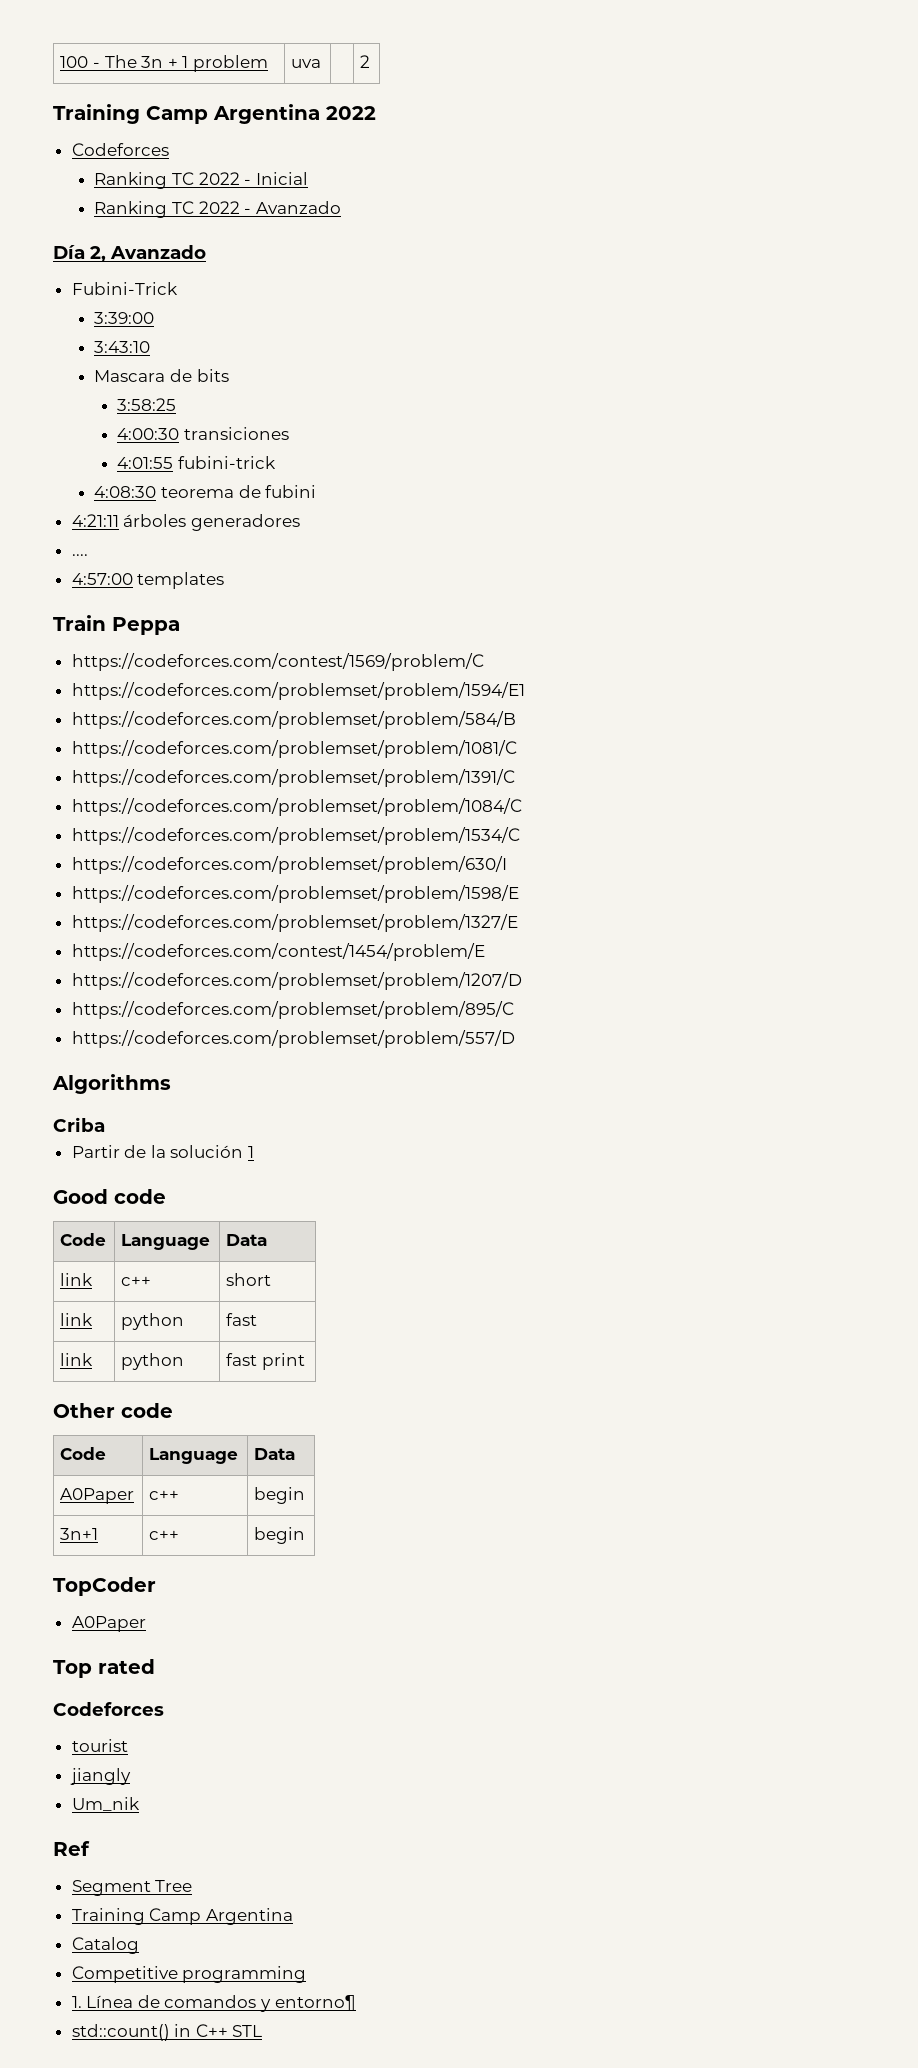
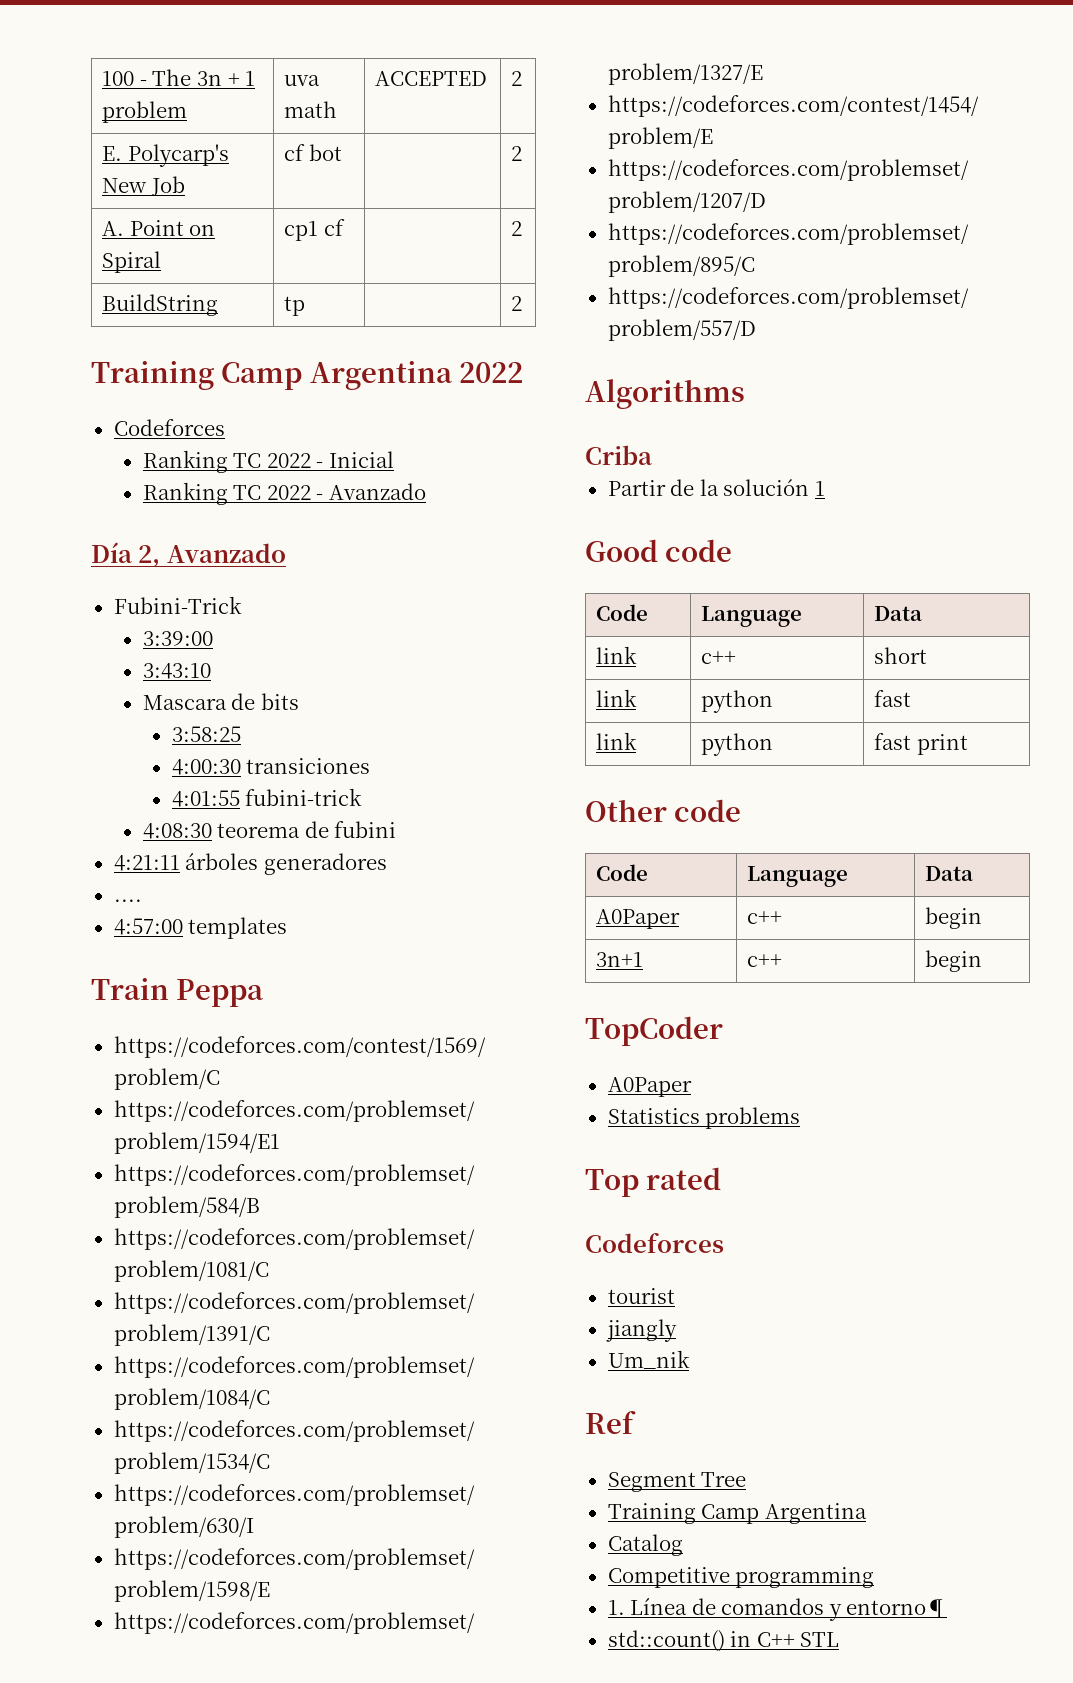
- 100 - The 3n + 1 problem | uva | | 2
+ 100 - The 3n + 1 problem | uva math | ACCEPTED | 2
+ E. Polycarp's New Job | cf bot | | 2
+ A. Point on Spiral | cp1 cf | | 2
+ BuildString | tp | | 2
+ Statistics problems

